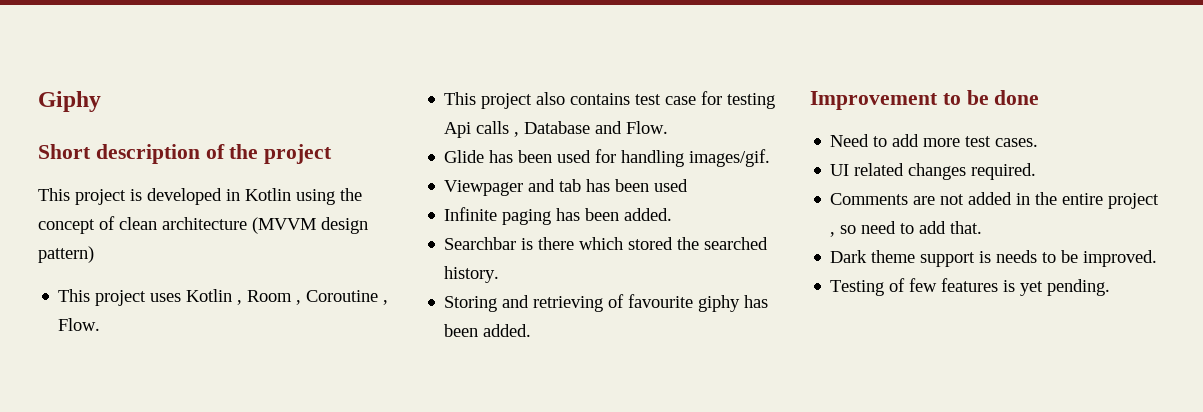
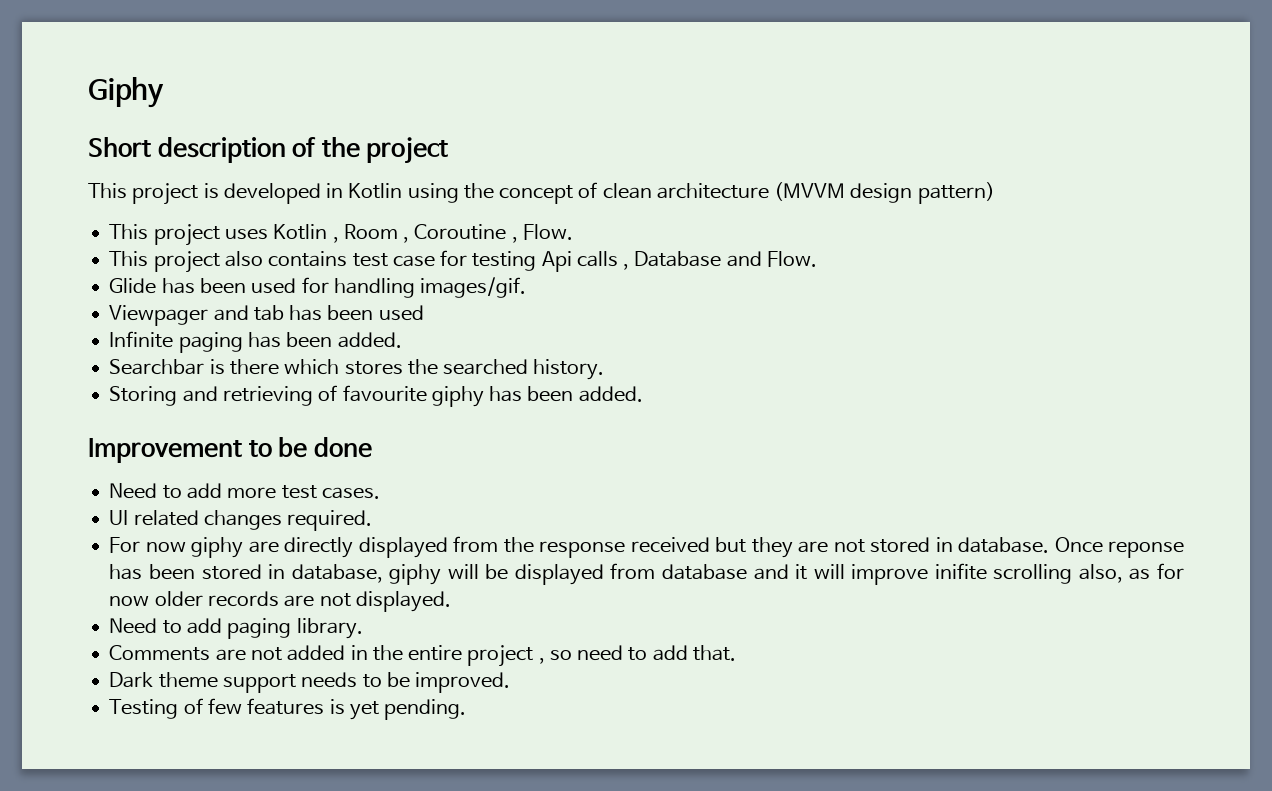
- Searchbar is there which stored the searched history.
+ Searchbar is there which stores the searched history.
+ For now giphy are directly displayed from the response received but they are not stored in database. Once reponse has been stored in database, giphy will be displayed from database and it will improve inifite scrolling also, as for now older records are not displayed.
+ Need to add paging library.
- Dark theme support is needs to be improved.
+ Dark theme support needs to be improved.

